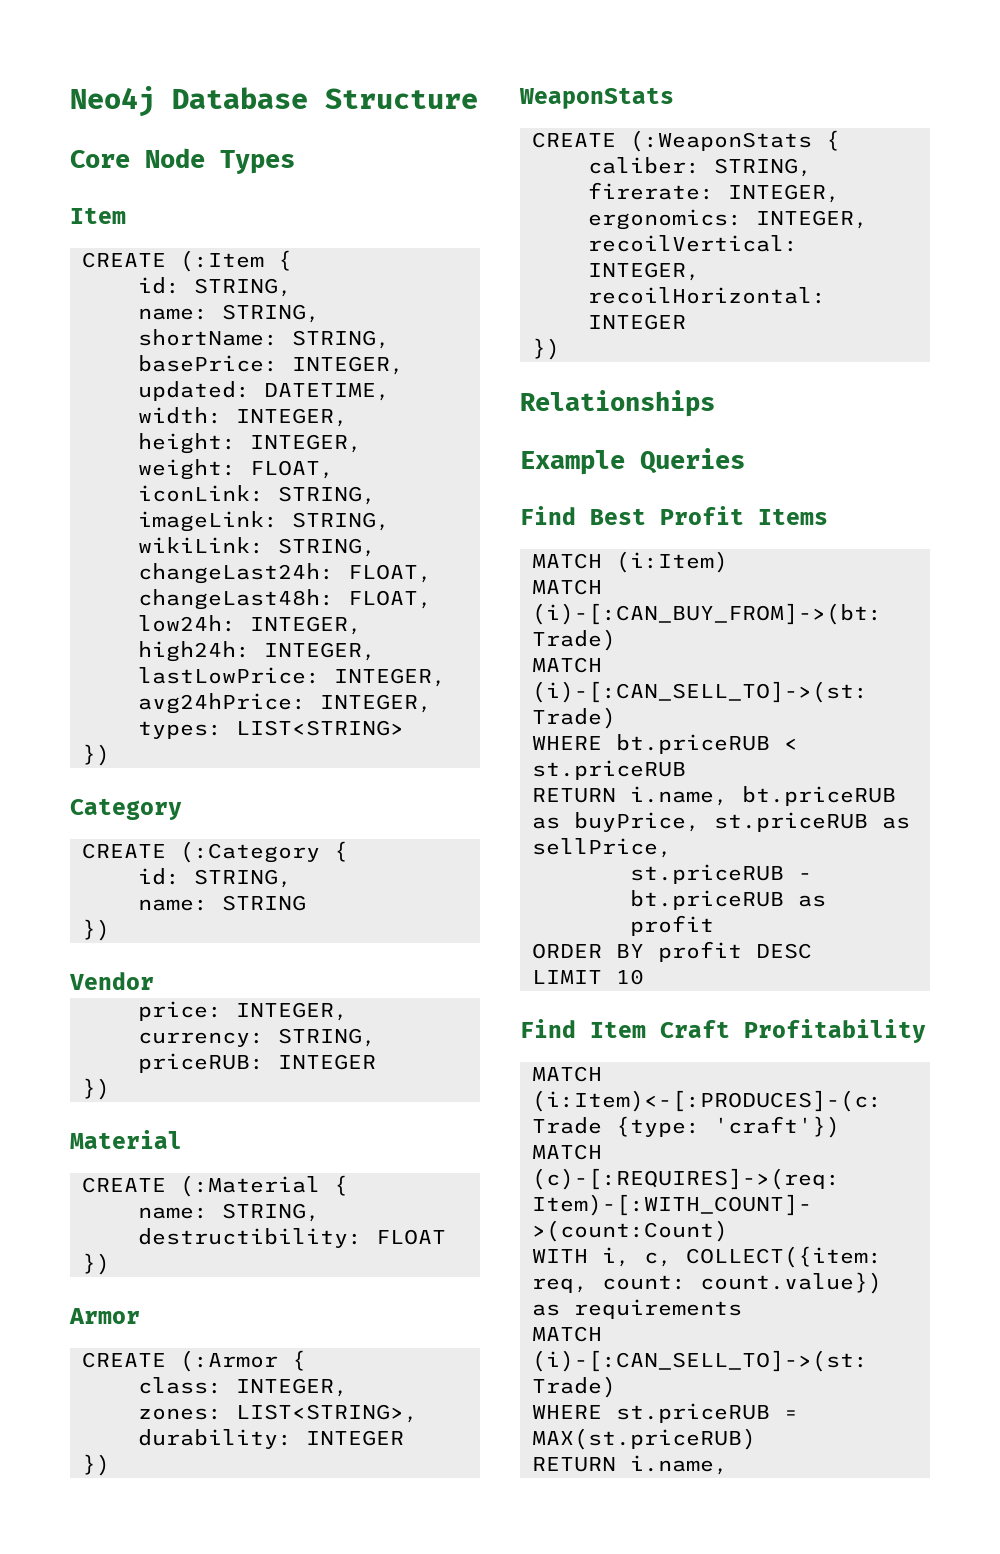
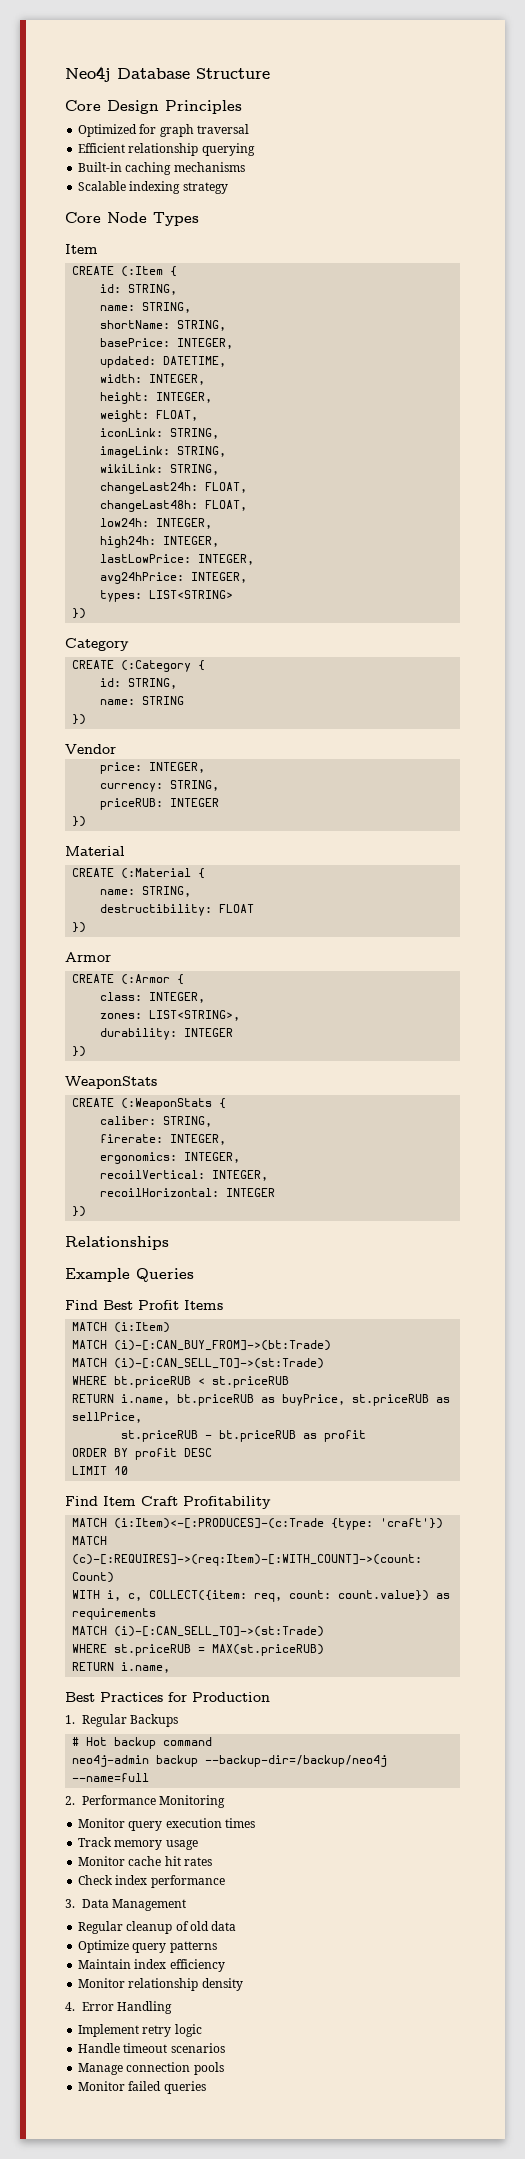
+ Core Design Principles
+ Optimized for graph traversal
+ Efficient relationship querying
+ Built-in caching mechanisms
+ Scalable indexing strategy
+ Best Practices for Production
+ 1. Regular Backups
+ # Hot backup command
+ neo4j-admin backup --backup-dir=/backup/neo4j --name=full
+ 2. Performance Monitoring
+ Monitor query execution times
+ Track memory usage
+ Monitor cache hit rates
+ Check index performance
+ 3. Data Management
+ Regular cleanup of old data
+ Optimize query patterns
+ Maintain index efficiency
+ Monitor relationship density
+ 4. Error Handling
+ Implement retry logic
+ Handle timeout scenarios
+ Manage connection pools
+ Monitor failed queries

